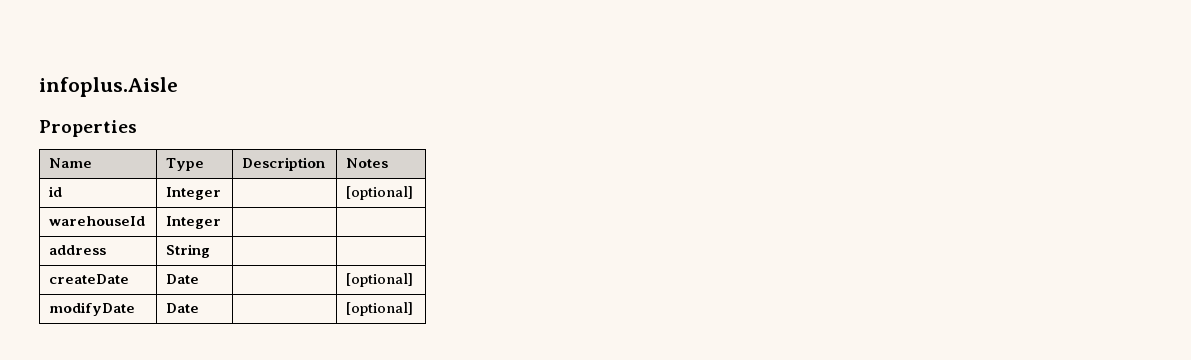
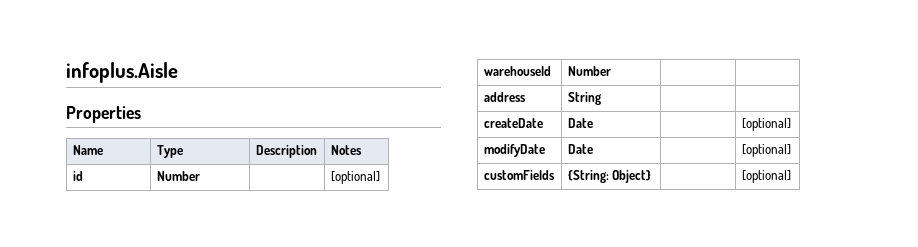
- id | Integer | | [optional]
+ id | Number | | [optional]
- warehouseId | Integer | |
+ warehouseId | Number | |
+ customFields | {String: Object} | | [optional]

